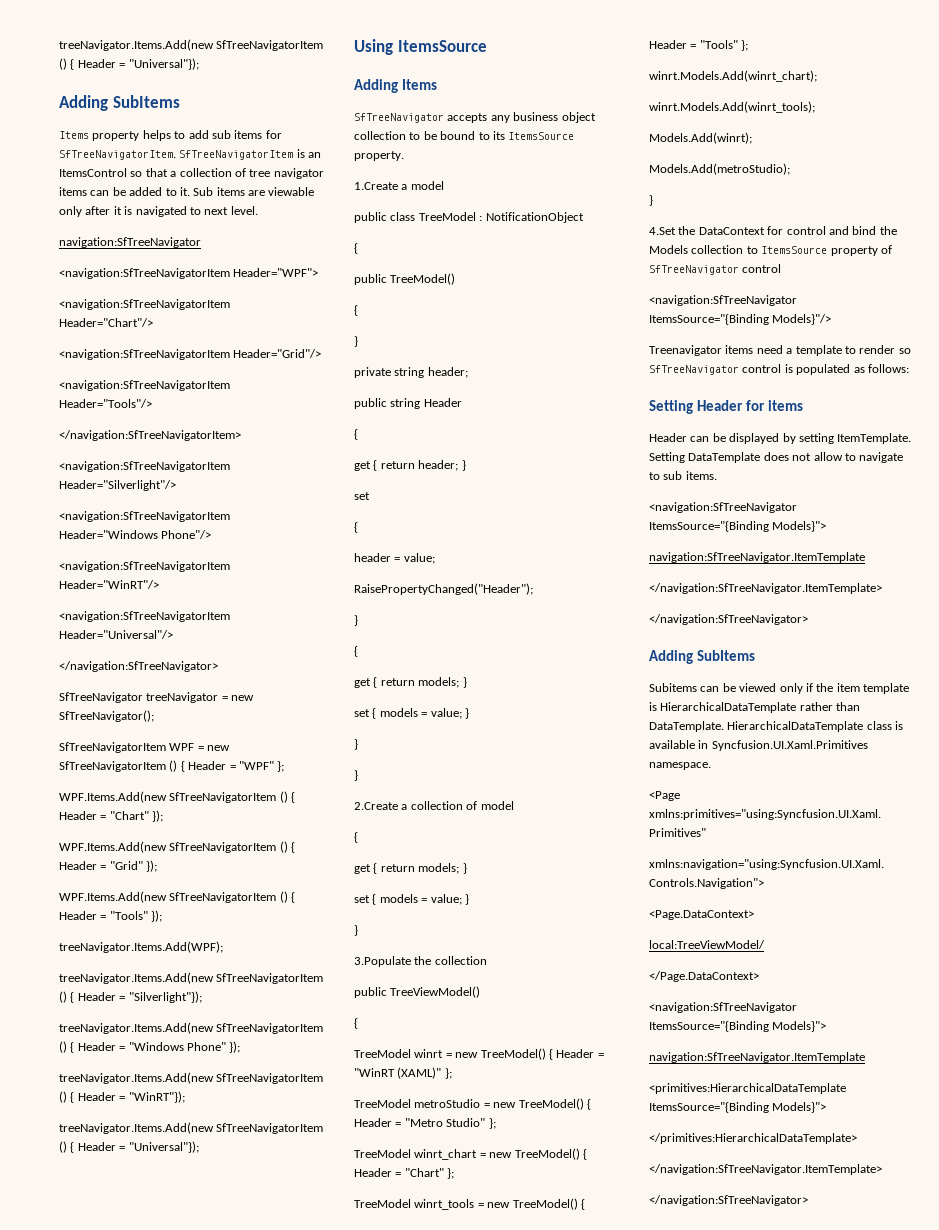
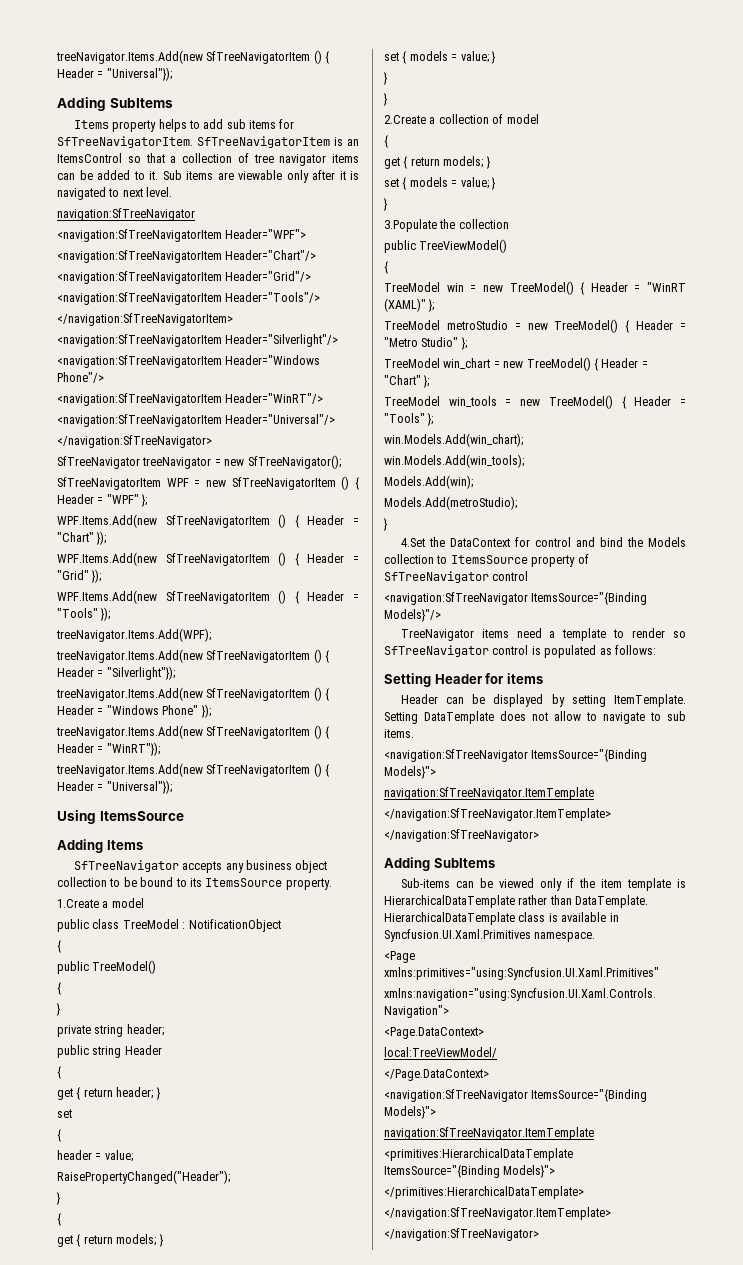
- TreeModel winrt = new TreeModel() { Header = "WinRT (XAML)" };
+ TreeModel win = new TreeModel() { Header = "WinRT (XAML)" };
- TreeModel winrt_chart = new TreeModel() { Header = "Chart" };
+ TreeModel win_chart = new TreeModel() { Header = "Chart" };
- TreeModel winrt_tools = new TreeModel() { Header = "Tools" };
+ TreeModel win_tools = new TreeModel() { Header = "Tools" };
- winrt.Models.Add(winrt_chart);
- winrt.Models.Add(winrt_tools);
- Models.Add(winrt);
+ win.Models.Add(win_chart);
+ win.Models.Add(win_tools);
+ Models.Add(win);
- Treenavigator items need a template to render so SfTreeNavigator control is populated as follows:
+ TreeNavigator items need a template to render so SfTreeNavigator control is populated as follows:
- Subitems can be viewed only if the item template is HierarchicalDataTemplate rather than DataTemplate.
+ Sub-items can be viewed only if the item template is HierarchicalDataTemplate rather than DataTemplate.

